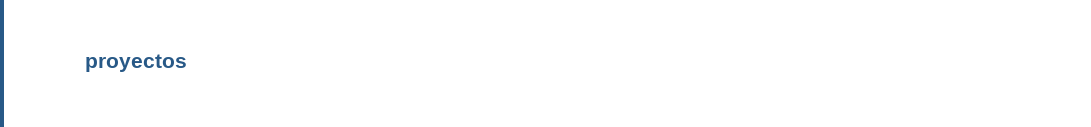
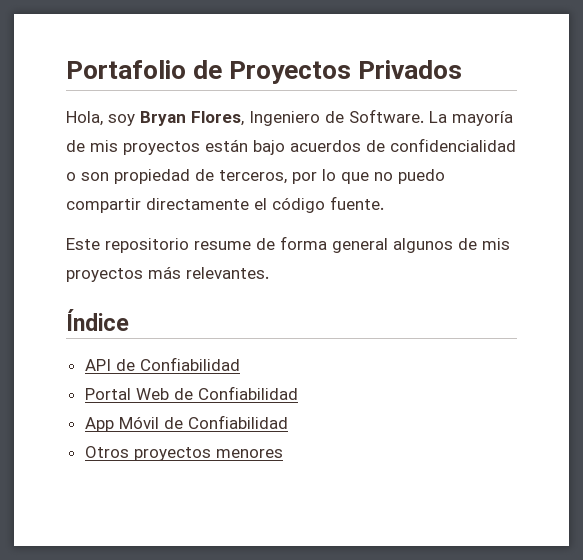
- proyectos
+ Portafolio de Proyectos Privados
+ Hola, soy Bryan Flores, Ingeniero de Software. La mayoría de mis proyectos están bajo acuerdos de confidencialidad o son propiedad de terceros, por lo que no puedo compartir directamente el código fuente.
+ Este repositorio resume de forma general algunos de mis proyectos más relevantes.
+ Índice
+ API de Confiabilidad
+ Portal Web de Confiabilidad
+ App Móvil de Confiabilidad
+ Otros proyectos menores

